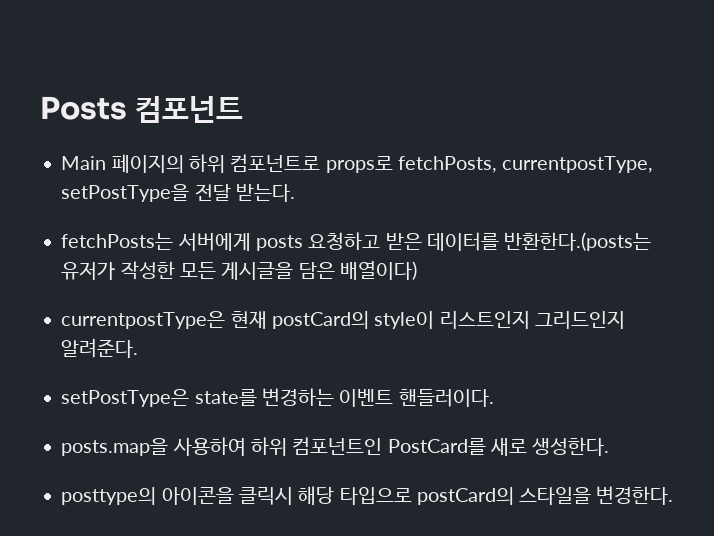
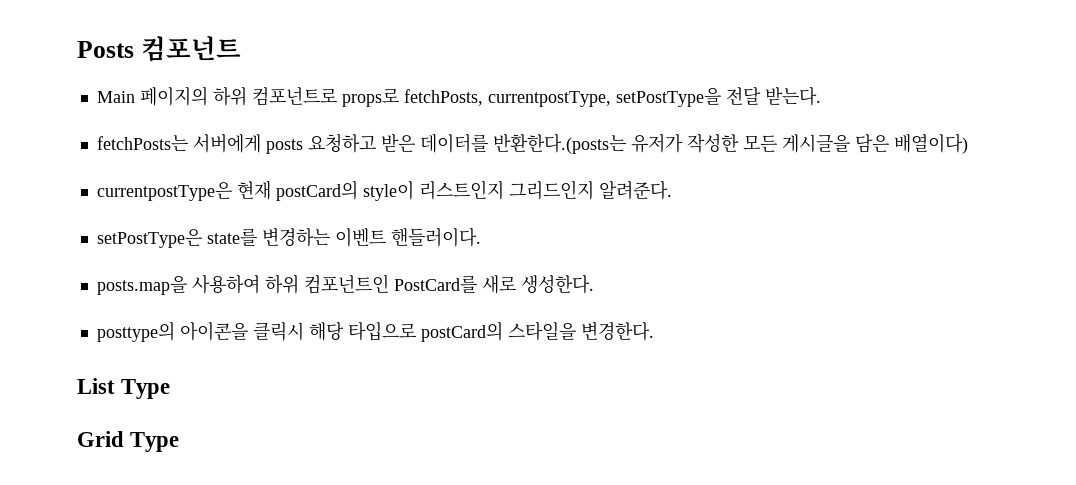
+ List Type
+ Grid Type

